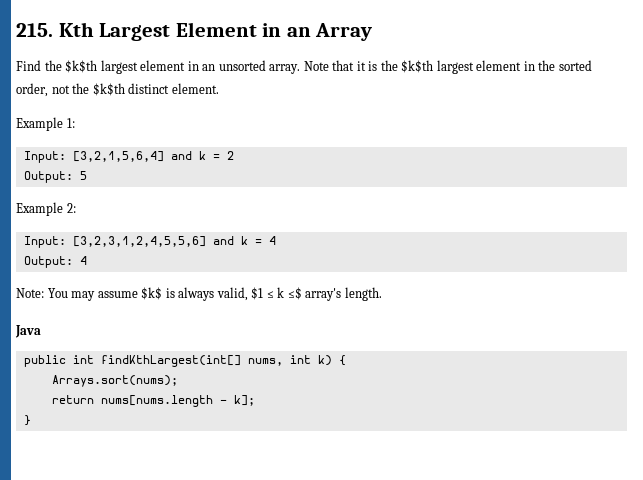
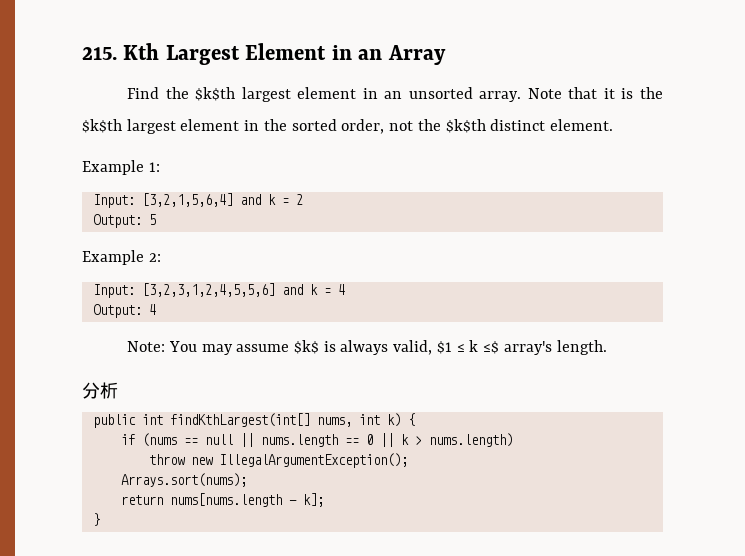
- Java
+ 分析
+ if (nums == null || nums.length == 0 || k > nums.length)
+ throw new IllegalArgumentException();

